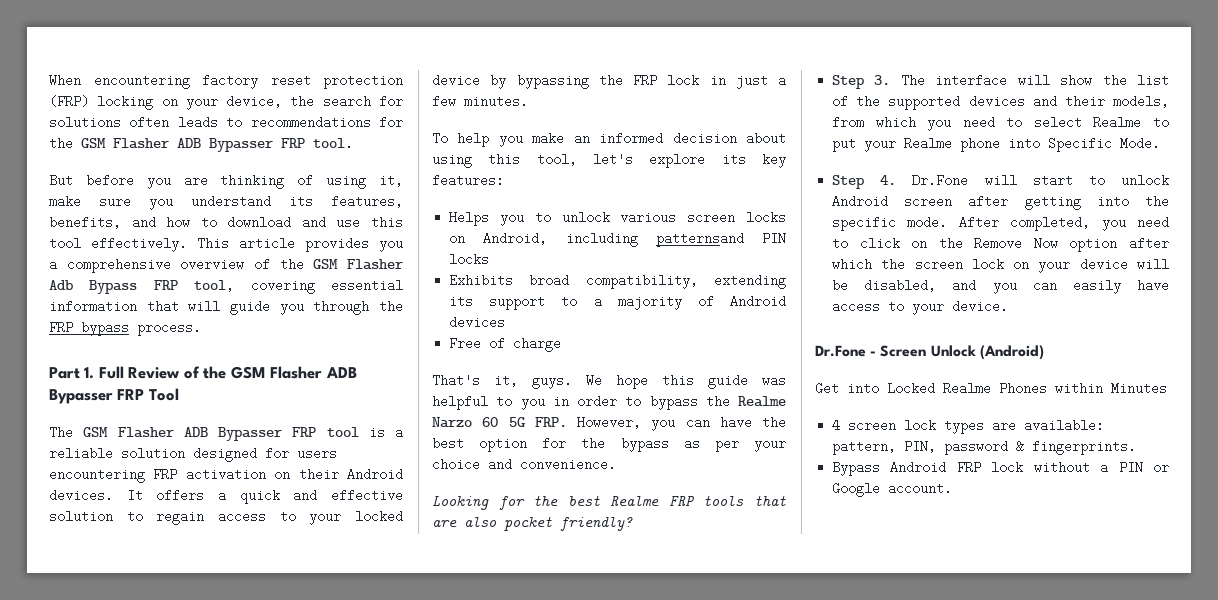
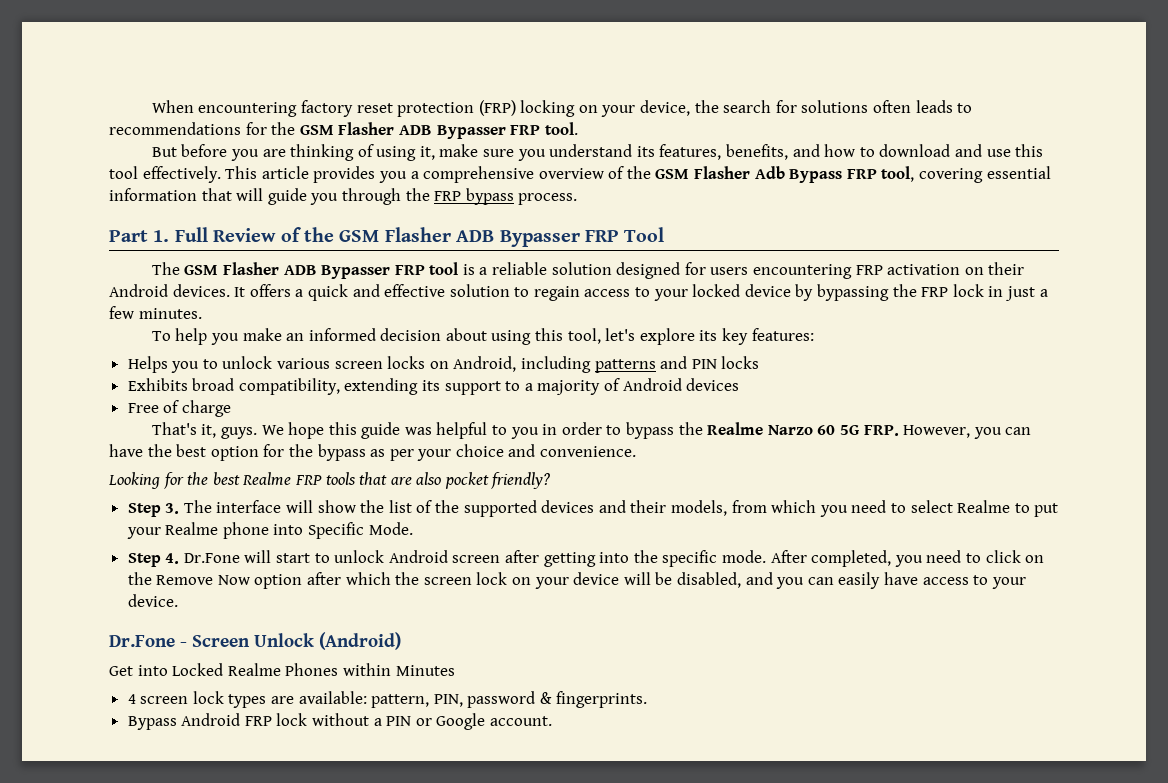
- Helps you to unlock various screen locks on Android, including patternsand PIN locks
+ Helps you to unlock various screen locks on Android, including patterns and PIN locks

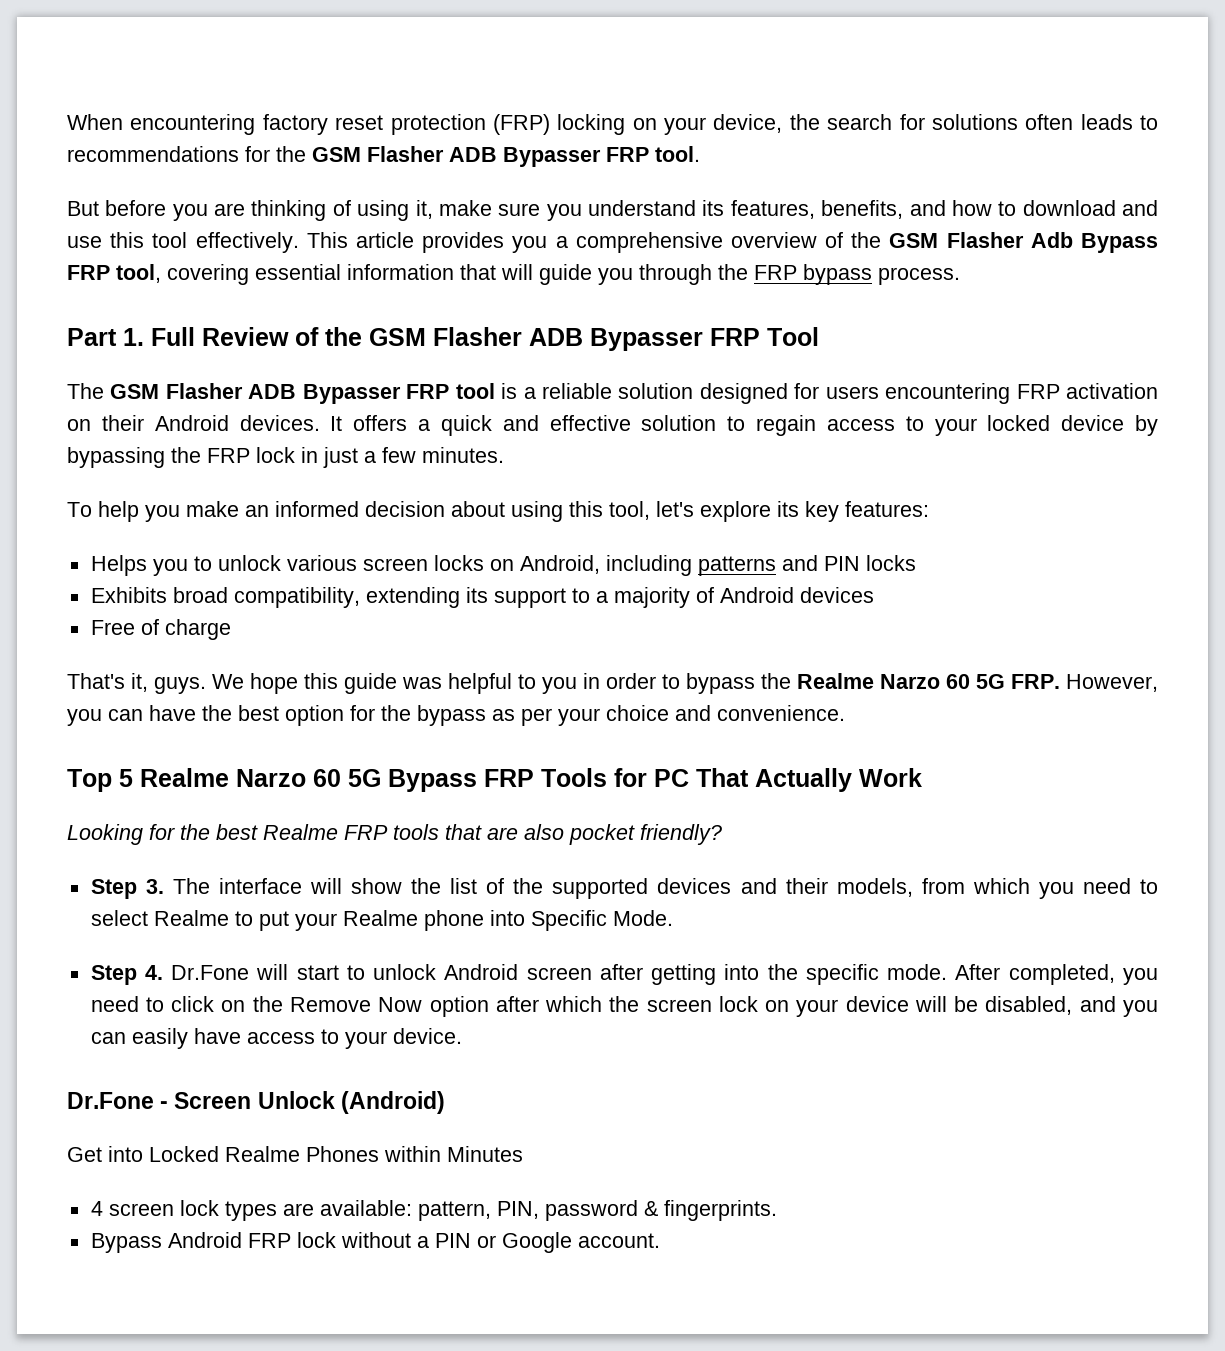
+ Top 5 Realme Narzo 60 5G Bypass FRP Tools for PC That Actually Work

